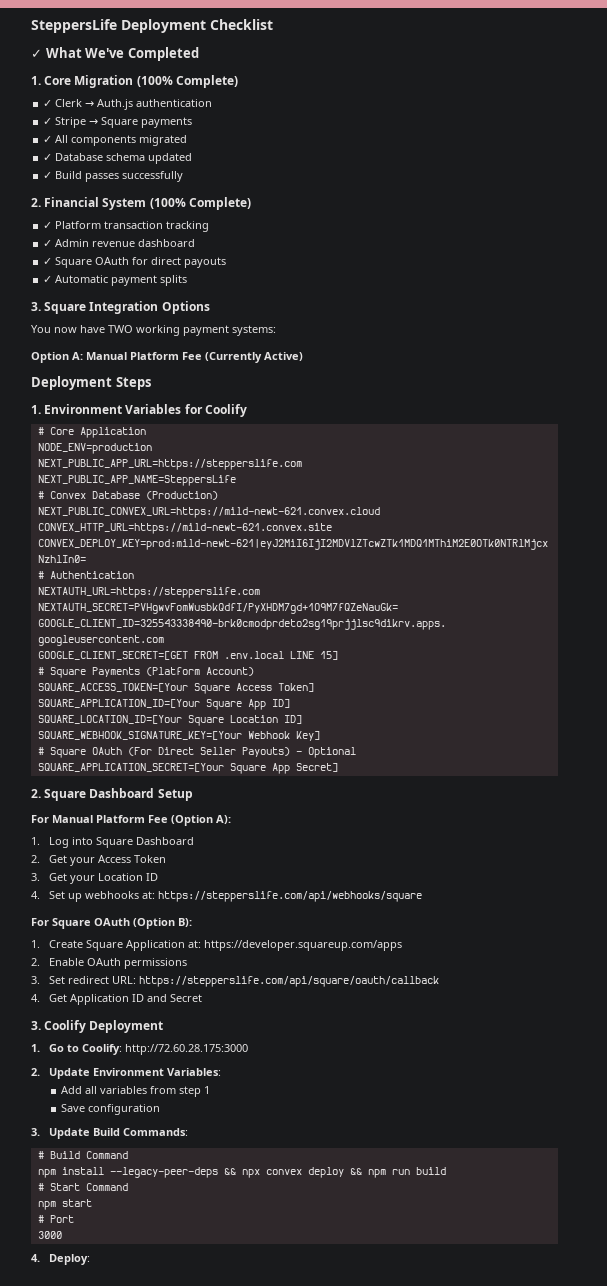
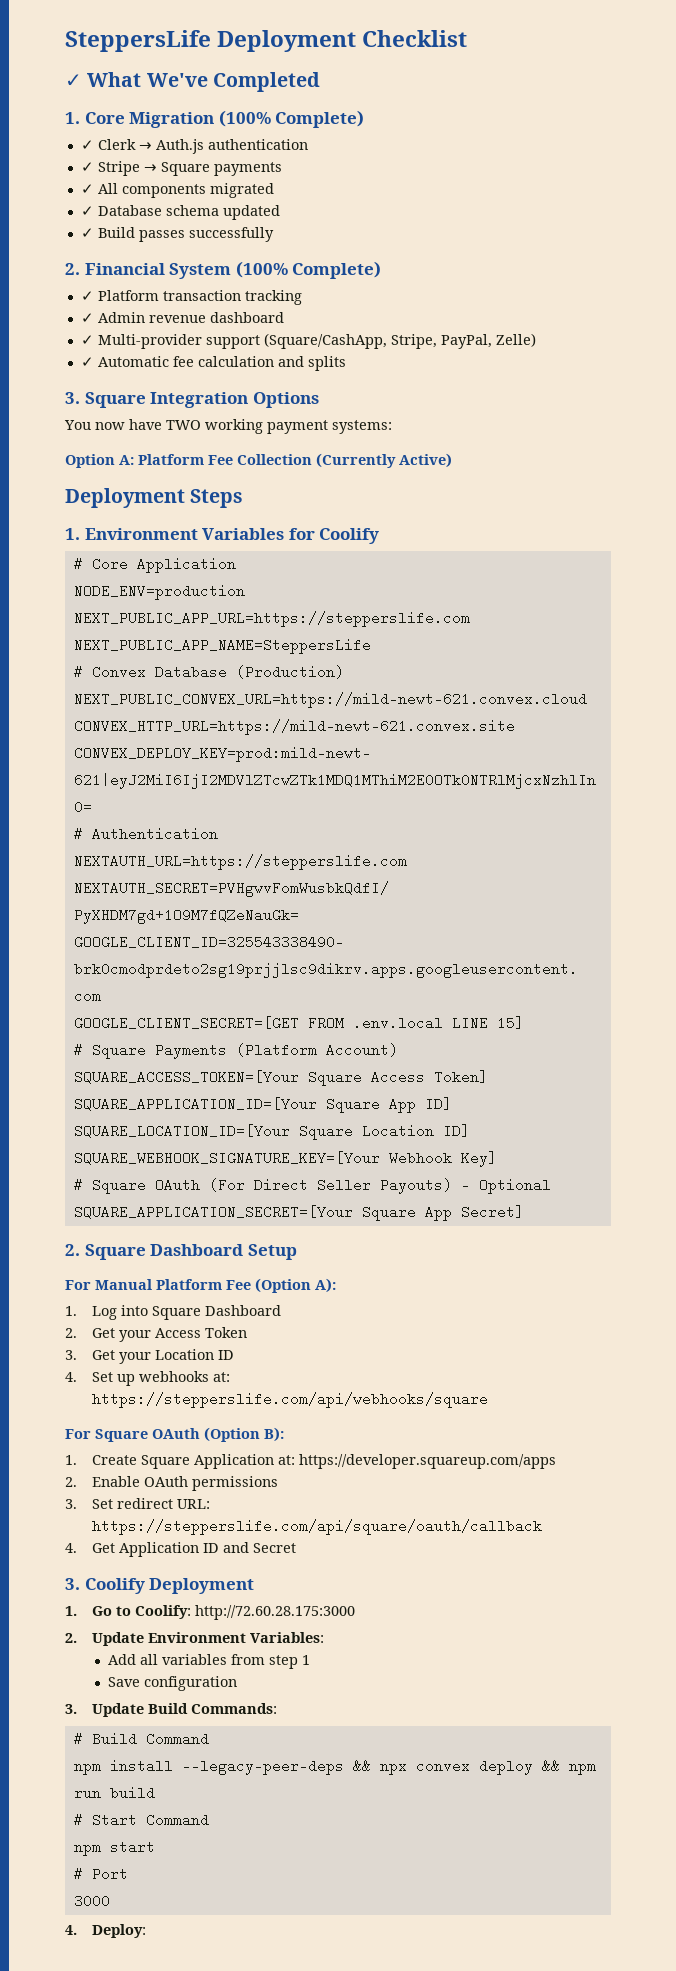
- ✓ Square OAuth for direct payouts
+ ✓ Multi-provider support (Square/CashApp, Stripe, PayPal, Zelle)
- ✓ Automatic payment splits
+ ✓ Automatic fee calculation and splits
- Option A: Manual Platform Fee (Currently Active)
+ Option A: Platform Fee Collection (Currently Active)

